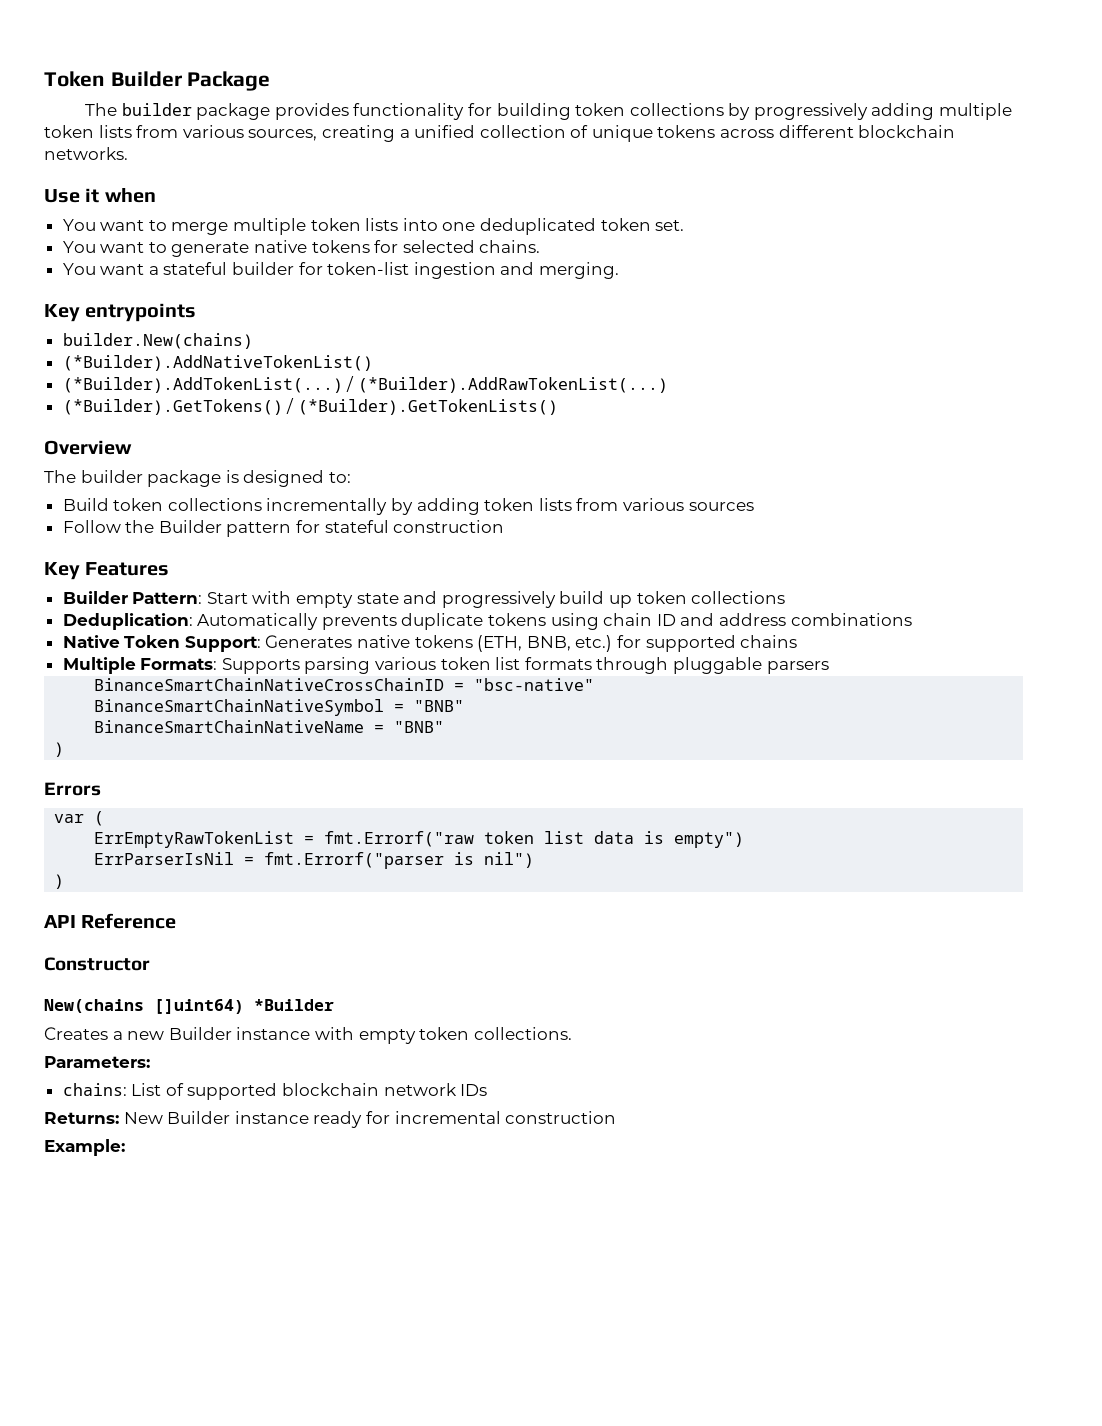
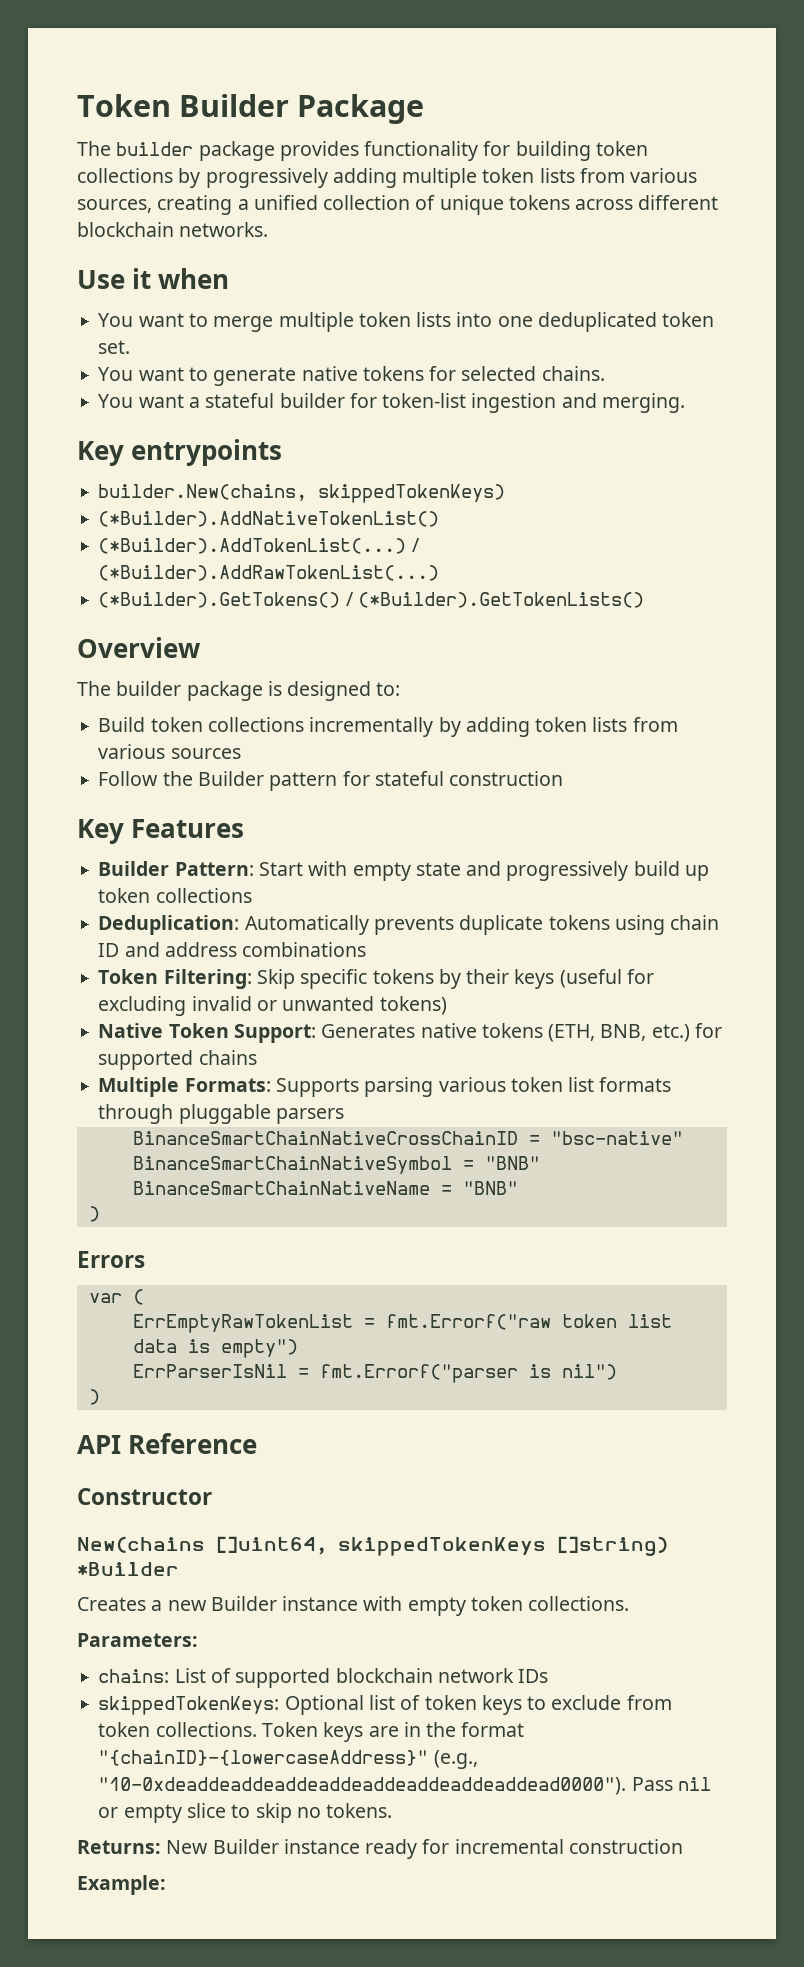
- builder.New(chains)
+ builder.New(chains, skippedTokenKeys)
+ Token Filtering: Skip specific tokens by their keys (useful for excluding invalid or unwanted tokens)
- New(chains []uint64) *Builder
+ New(chains []uint64, skippedTokenKeys []string) *Builder
+ skippedTokenKeys: Optional list of token keys to exclude from token collections. Token keys are in the format "{chainID}-{lowercaseAddress}" (e.g., "10-0xdeaddeaddeaddeaddeaddeaddeaddeaddead0000"). Pass nil or empty slice to skip no tokens.

